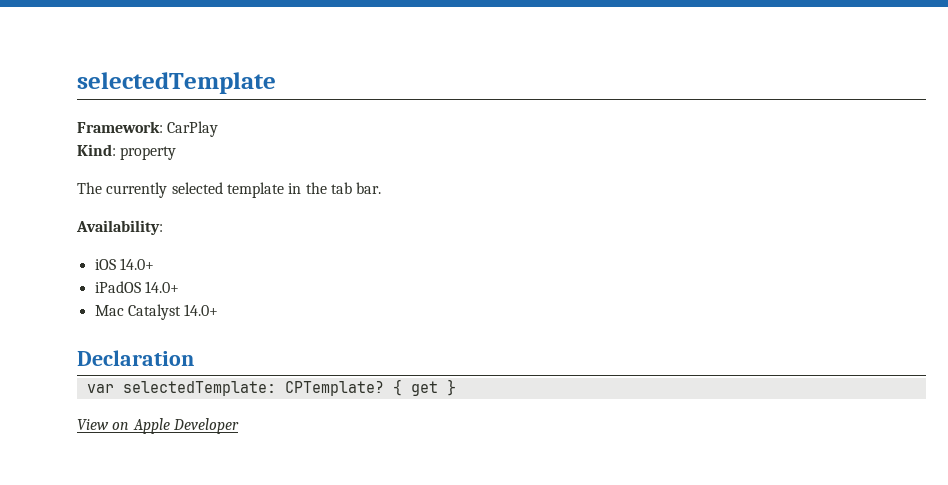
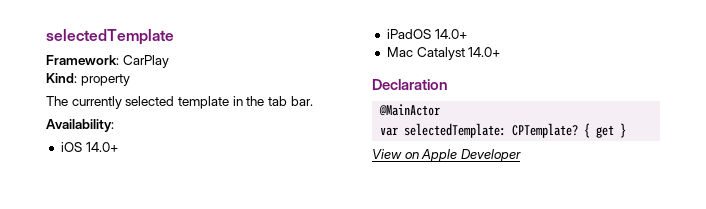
+ @MainActor

